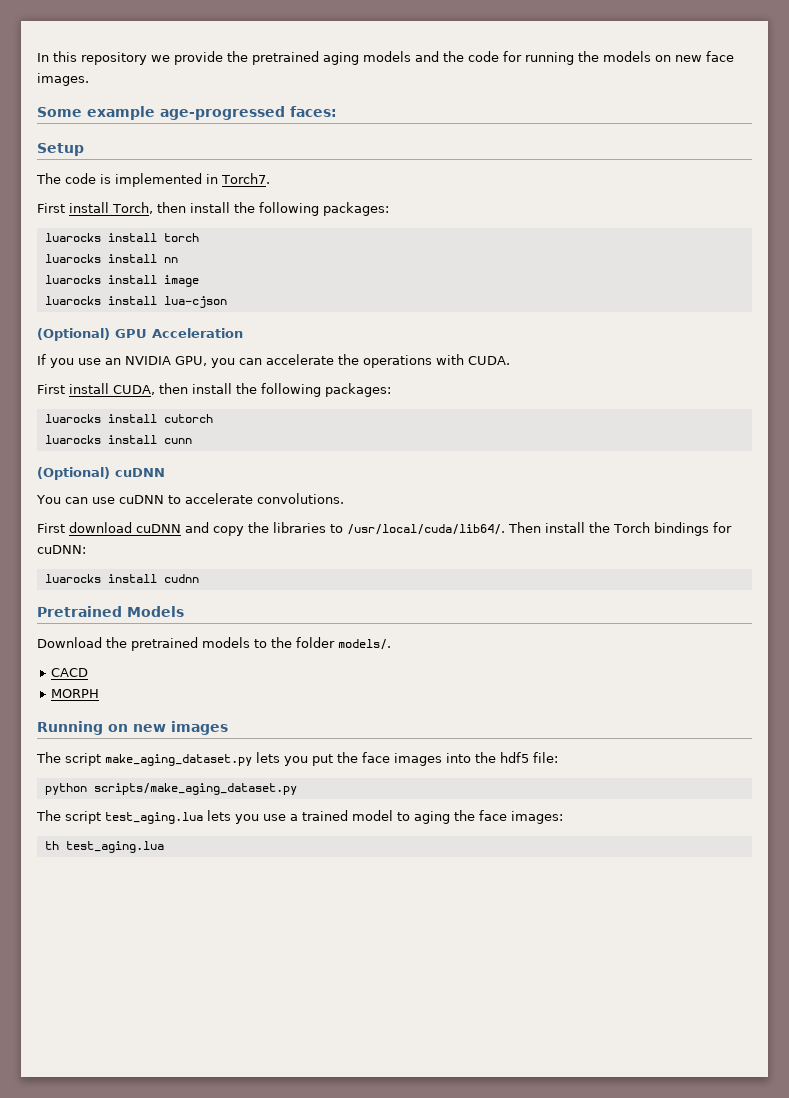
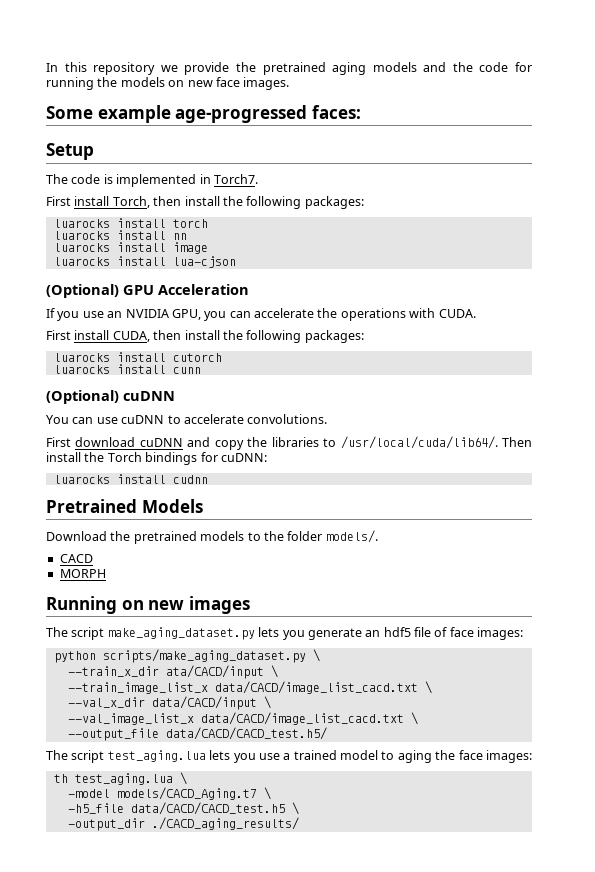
- The script make_aging_dataset.py lets you put the face images into the hdf5 file:
- python scripts/make_aging_dataset.py
+ The script make_aging_dataset.py lets you generate an hdf5 file of face images:
+ python scripts/make_aging_dataset.py \
+ --train_x_dir ata/CACD/input \
+ --train_image_list_x data/CACD/image_list_cacd.txt \
+ --val_x_dir data/CACD/input \
+ --val_image_list_x data/CACD/image_list_cacd.txt \
+ --output_file data/CACD/CACD_test.h5/
- th test_aging.lua
+ th test_aging.lua \
+ -model models/CACD_Aging.t7 \
+ -h5_file data/CACD/CACD_test.h5 \
+ -output_dir ./CACD_aging_results/

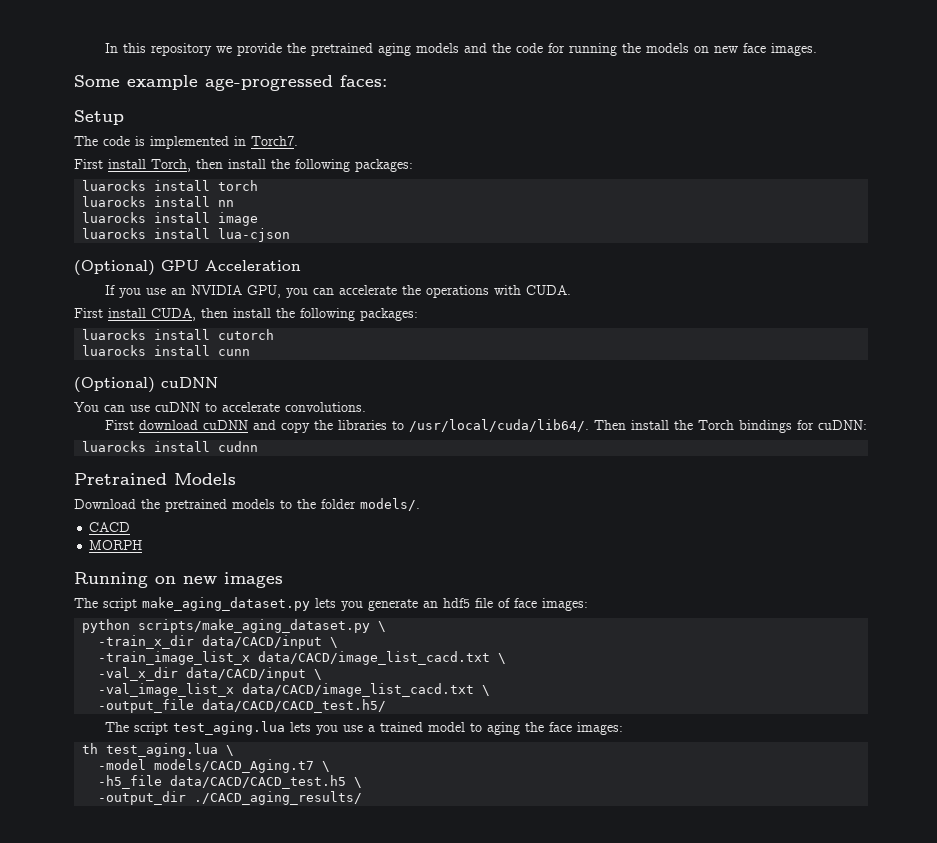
- --train_x_dir ata/CACD/input \
- --train_image_list_x data/CACD/image_list_cacd.txt \
- --val_x_dir data/CACD/input \
- --val_image_list_x data/CACD/image_list_cacd.txt \
- --output_file data/CACD/CACD_test.h5/
+ -train_x_dir data/CACD/input \
+ -train_image_list_x data/CACD/image_list_cacd.txt \
+ -val_x_dir data/CACD/input \
+ -val_image_list_x data/CACD/image_list_cacd.txt \
+ -output_file data/CACD/CACD_test.h5/

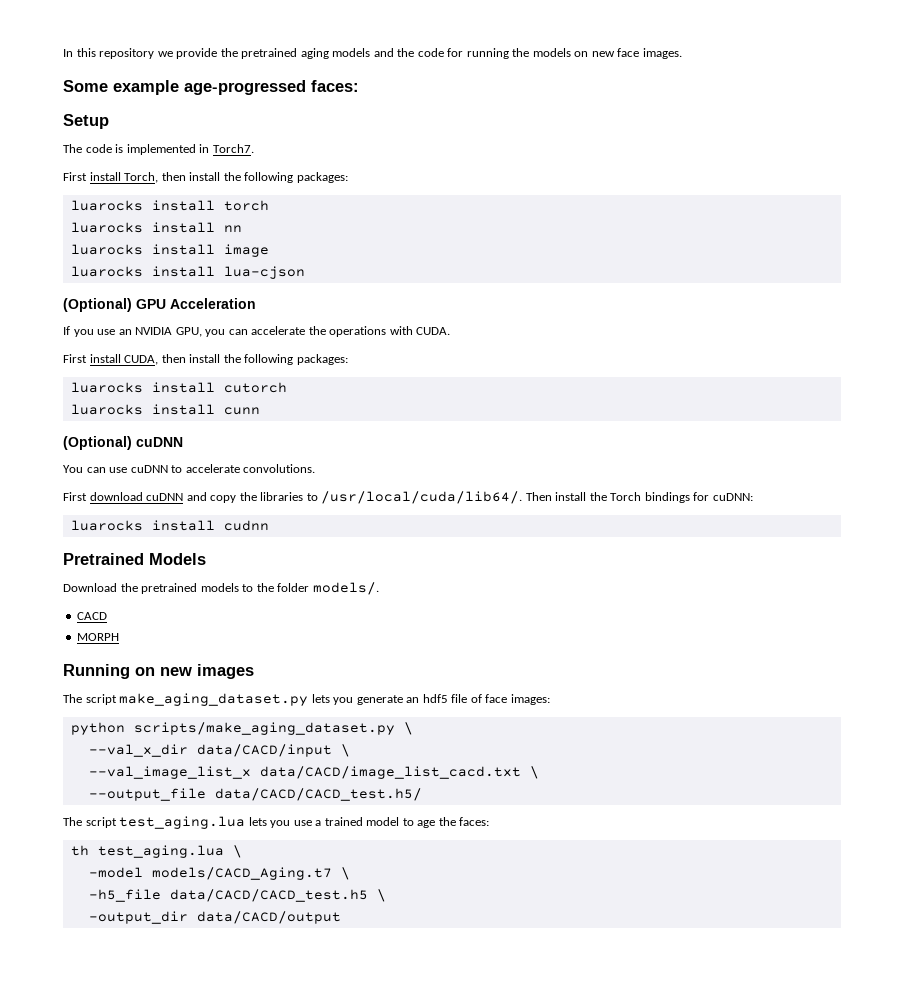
- -train_x_dir data/CACD/input \
- -train_image_list_x data/CACD/image_list_cacd.txt \
- -val_x_dir data/CACD/input \
- -val_image_list_x data/CACD/image_list_cacd.txt \
- -output_file data/CACD/CACD_test.h5/
+ --val_x_dir data/CACD/input \
+ --val_image_list_x data/CACD/image_list_cacd.txt \
+ --output_file data/CACD/CACD_test.h5/
- The script test_aging.lua lets you use a trained model to aging the face images:
+ The script test_aging.lua lets you use a trained model to age the faces:
- -output_dir ./CACD_aging_results/
+ -output_dir data/CACD/output

